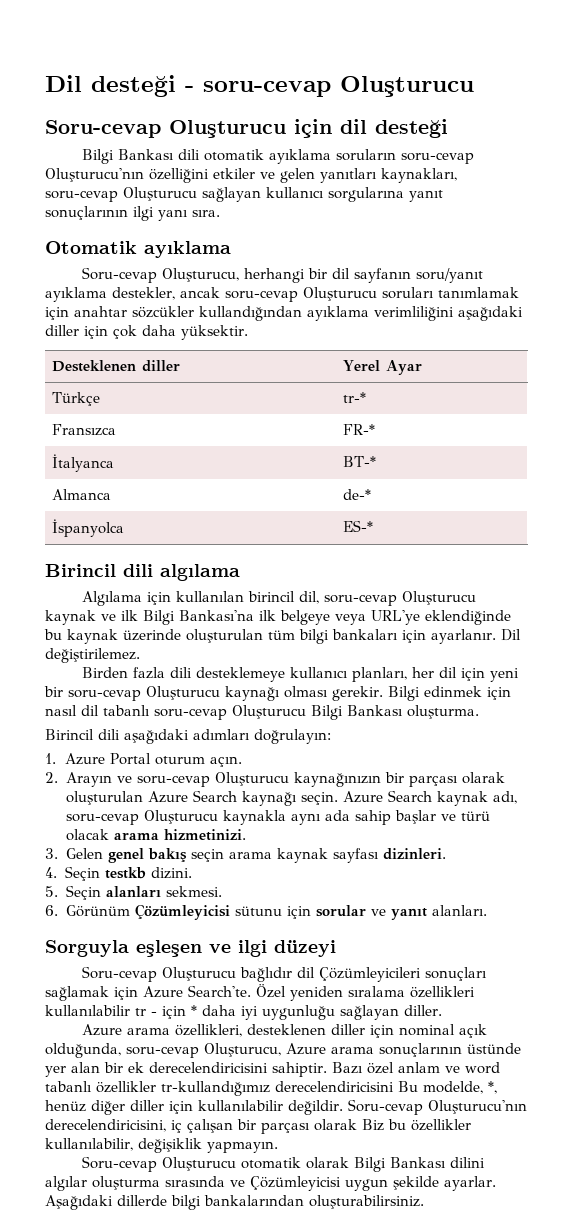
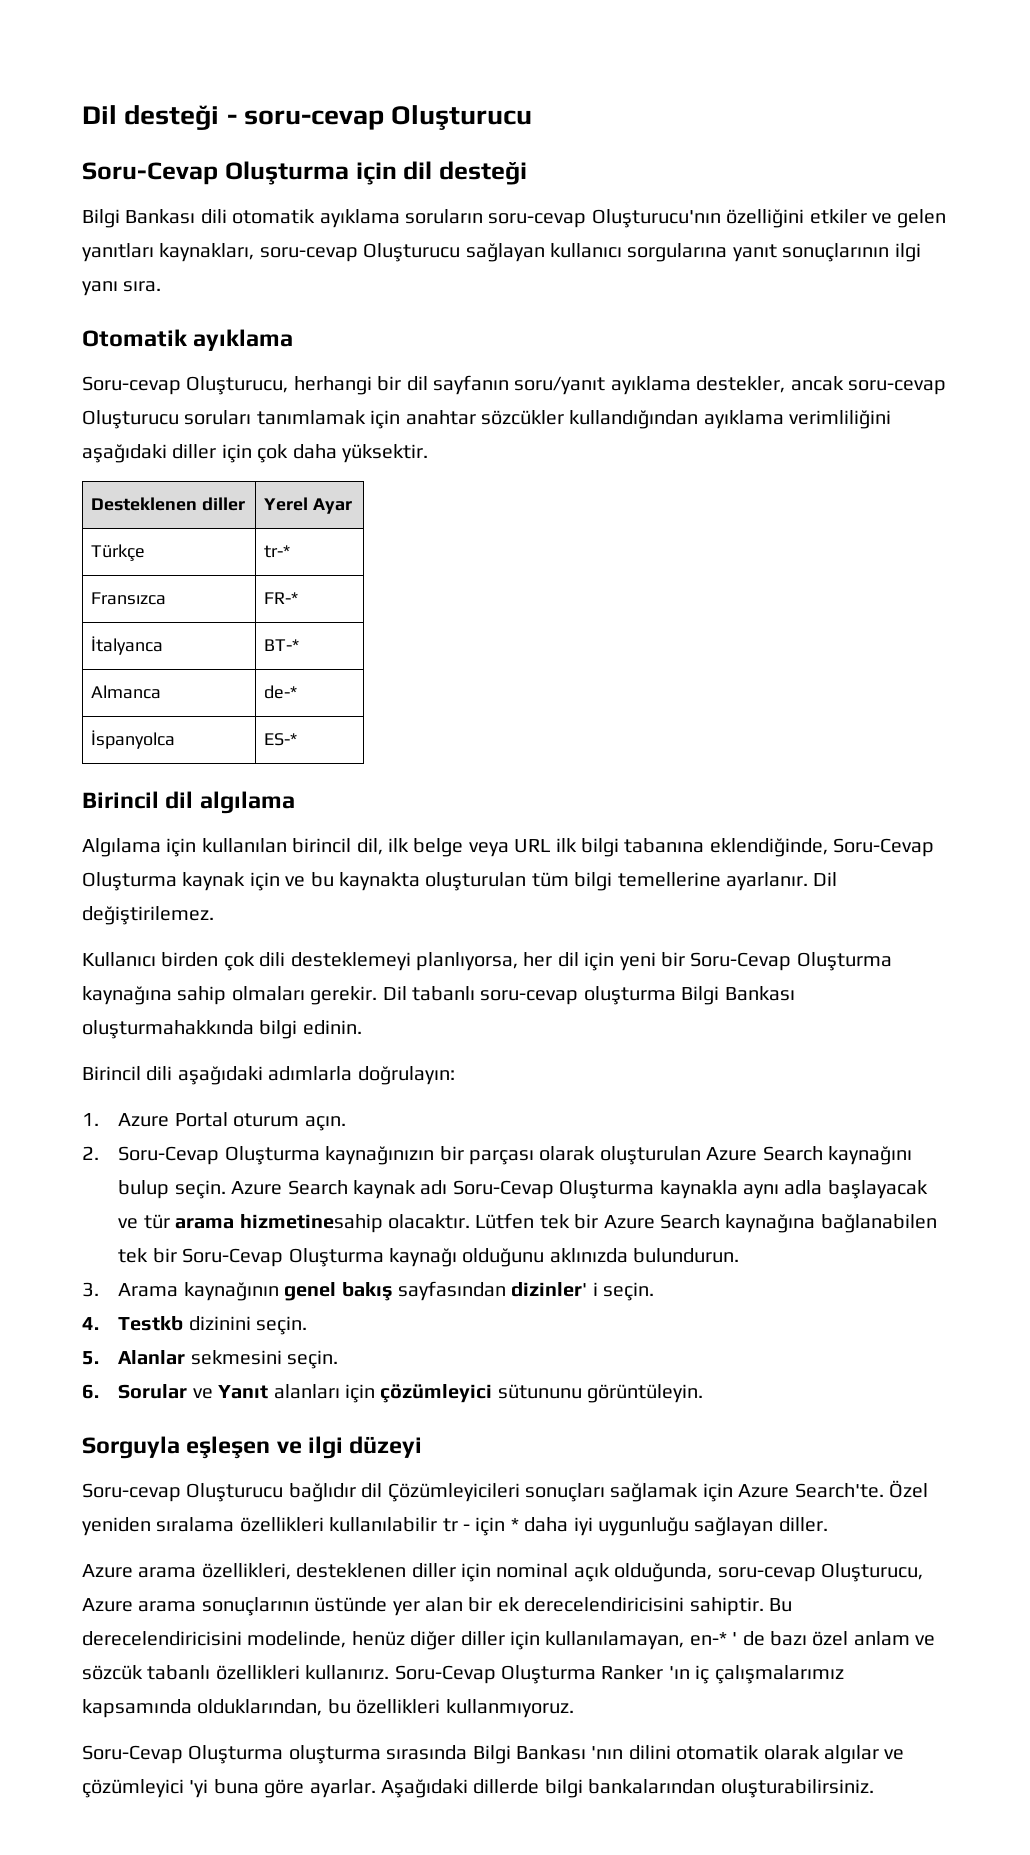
- Soru-cevap Oluşturucu için dil desteği
+ Soru-Cevap Oluşturma için dil desteği
- Birincil dili algılama
+ Birincil dil algılama
- Algılama için kullanılan birincil dil, soru-cevap Oluşturucu kaynak ve ilk Bilgi Bankası'na ilk belgeye veya URL'ye eklendiğinde bu kaynak üzerinde oluşturulan tüm bilgi bankaları için ayarlanır.
+ Algılama için kullanılan birincil dil, ilk belge veya URL ilk bilgi tabanına eklendiğinde, Soru-Cevap Oluşturma kaynak için ve bu kaynakta oluşturulan tüm bilgi temellerine ayarlanır.
- Birden fazla dili desteklemeye kullanıcı planları, her dil için yeni bir soru-cevap Oluşturucu kaynağı olması gerekir. Bilgi edinmek için nasıl dil tabanlı soru-cevap Oluşturucu Bilgi Bankası oluşturma.
+ Kullanıcı birden çok dili desteklemeyi planlıyorsa, her dil için yeni bir Soru-Cevap Oluşturma kaynağına sahip olmaları gerekir. Dil tabanlı soru-cevap oluşturma Bilgi Bankası oluşturmahakkında bilgi edinin.
- Birincil dili aşağıdaki adımları doğrulayın:
+ Birincil dili aşağıdaki adımlarla doğrulayın:
- 2. Arayın ve soru-cevap Oluşturucu kaynağınızın bir parçası olarak oluşturulan Azure Search kaynağı seçin.
+ 2. Soru-Cevap Oluşturma kaynağınızın bir parçası olarak oluşturulan Azure Search kaynağını bulup seçin.
- Azure Search kaynak adı, soru-cevap Oluşturucu kaynakla aynı ada sahip başlar ve türü olacak arama hizmetinizi.
- 3. Gelen genel bakış seçin arama kaynak sayfası dizinleri.
- 4. Seçin testkb dizini.
- 5. Seçin alanları sekmesi.
- 6. Görünüm Çözümleyicisi sütunu için sorular ve yanıt alanları.
+ Azure Search kaynak adı Soru-Cevap Oluşturma kaynakla aynı adla başlayacak ve tür arama hizmetinesahip olacaktır. Lütfen tek bir Azure Search kaynağına bağlanabilen tek bir Soru-Cevap Oluşturma kaynağı olduğunu aklınızda bulundurun.
+ 3. Arama kaynağının genel bakış sayfasından dizinler' i seçin.
+ 4. Testkb dizinini seçin.
+ 5. Alanlar sekmesini seçin.
+ 6. Sorular ve Yanıt alanları için çözümleyici sütununu görüntüleyin.
- Bazı özel anlam ve word tabanlı özellikler tr-kullandığımız derecelendiricisini Bu modelde, *, henüz diğer diller için kullanılabilir değildir. Soru-cevap Oluşturucu'nın derecelendiricisini, iç çalışan bir parçası olarak Biz bu özellikler kullanılabilir, değişiklik yapmayın.
- Soru-cevap Oluşturucu otomatik olarak Bilgi Bankası dilini algılar oluşturma sırasında ve Çözümleyicisi uygun şekilde ayarlar.
+ Bu derecelendiricisini modelinde, henüz diğer diller için kullanılamayan, en-* ' de bazı özel anlam ve sözcük tabanlı özellikleri kullanırız. Soru-Cevap Oluşturma Ranker 'ın iç çalışmalarımız kapsamında olduklarından, bu özellikleri kullanmıyoruz.
+ Soru-Cevap Oluşturma oluşturma sırasında Bilgi Bankası 'nın dilini otomatik olarak algılar ve çözümleyici 'yi buna göre ayarlar.

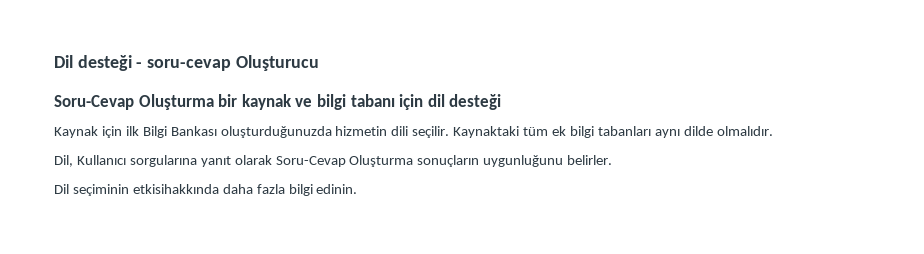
- Soru-Cevap Oluşturma için dil desteği
- Bilgi Bankası dili otomatik ayıklama soruların soru-cevap Oluşturucu'nın özelliğini etkiler ve gelen yanıtları kaynakları, soru-cevap Oluşturucu sağlayan kullanıcı sorgularına yanıt sonuçlarının ilgi yanı sıra.
- Otomatik ayıklama
- Soru-cevap Oluşturucu, herhangi bir dil sayfanın soru/yanıt ayıklama destekler, ancak soru-cevap Oluşturucu soruları tanımlamak için anahtar sözcükler kullandığından ayıklama verimliliğini aşağıdaki diller için çok daha yüksektir.
- Desteklenen diller | Yerel Ayar
- Türkçe | tr-*
- Fransızca | FR-*
- İtalyanca | BT-*
- Almanca | de-*
- İspanyolca | ES-*
- Birincil dil algılama
- Algılama için kullanılan birincil dil, ilk belge veya URL ilk bilgi tabanına eklendiğinde, Soru-Cevap Oluşturma kaynak için ve bu kaynakta oluşturulan tüm bilgi temellerine ayarlanır. Dil değiştirilemez.
- Kullanıcı birden çok dili desteklemeyi planlıyorsa, her dil için yeni bir Soru-Cevap Oluşturma kaynağına sahip olmaları gerekir. Dil tabanlı soru-cevap oluşturma Bilgi Bankası oluşturmahakkında bilgi edinin.
- Birincil dili aşağıdaki adımlarla doğrulayın:
- 1. Azure Portal oturum açın.
- 2. Soru-Cevap Oluşturma kaynağınızın bir parçası olarak oluşturulan Azure Search kaynağını bulup seçin. Azure Search kaynak adı Soru-Cevap Oluşturma kaynakla aynı adla başlayacak ve tür arama hizmetinesahip olacaktır. Lütfen tek bir Azure Search kaynağına bağlanabilen tek bir Soru-Cevap Oluşturma kaynağı olduğunu aklınızda bulundurun.
- 3. Arama kaynağının genel bakış sayfasından dizinler' i seçin.
- 4. Testkb dizinini seçin.
- 5. Alanlar sekmesini seçin.
- 6. Sorular ve Yanıt alanları için çözümleyici sütununu görüntüleyin.
- Sorguyla eşleşen ve ilgi düzeyi
- Soru-cevap Oluşturucu bağlıdır dil Çözümleyicileri sonuçları sağlamak için Azure Search'te. Özel yeniden sıralama özellikleri kullanılabilir tr - için * daha iyi uygunluğu sağlayan diller.
- Azure arama özellikleri, desteklenen diller için nominal açık olduğunda, soru-cevap Oluşturucu, Azure arama sonuçlarının üstünde yer alan bir ek derecelendiricisini sahiptir. Bu derecelendiricisini modelinde, henüz diğer diller için kullanılamayan, en-* ' de bazı özel anlam ve sözcük tabanlı özellikleri kullanırız. Soru-Cevap Oluşturma Ranker 'ın iç çalışmalarımız kapsamında olduklarından, bu özellikleri kullanmıyoruz.
- Soru-Cevap Oluşturma oluşturma sırasında Bilgi Bankası 'nın dilini otomatik olarak algılar ve çözümleyici 'yi buna göre ayarlar. Aşağıdaki dillerde bilgi bankalarından oluşturabilirsiniz.
+ Soru-Cevap Oluşturma bir kaynak ve bilgi tabanı için dil desteği
+ Kaynak için ilk Bilgi Bankası oluşturduğunuzda hizmetin dili seçilir. Kaynaktaki tüm ek bilgi tabanları aynı dilde olmalıdır.
+ Dil, Kullanıcı sorgularına yanıt olarak Soru-Cevap Oluşturma sonuçların uygunluğunu belirler.
+ Dil seçiminin etkisihakkında daha fazla bilgi edinin.

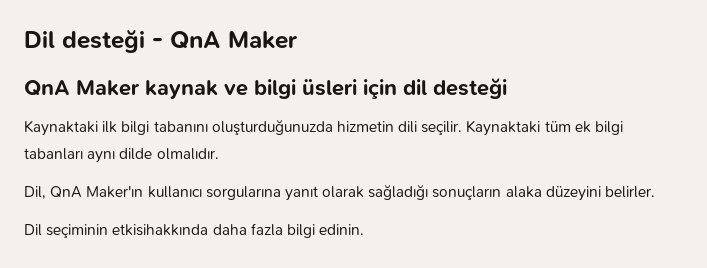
- Dil desteği - soru-cevap Oluşturucu
- Soru-Cevap Oluşturma bir kaynak ve bilgi tabanı için dil desteği
+ Dil desteği - QnA Maker
+ QnA Maker kaynak ve bilgi üsleri için dil desteği
- Kaynak için ilk Bilgi Bankası oluşturduğunuzda hizmetin dili seçilir.
+ Kaynaktaki ilk bilgi tabanını oluşturduğunuzda hizmetin dili seçilir.
- Dil, Kullanıcı sorgularına yanıt olarak Soru-Cevap Oluşturma sonuçların uygunluğunu belirler.
+ Dil, QnA Maker'ın kullanıcı sorgularına yanıt olarak sağladığı sonuçların alaka düzeyini belirler.

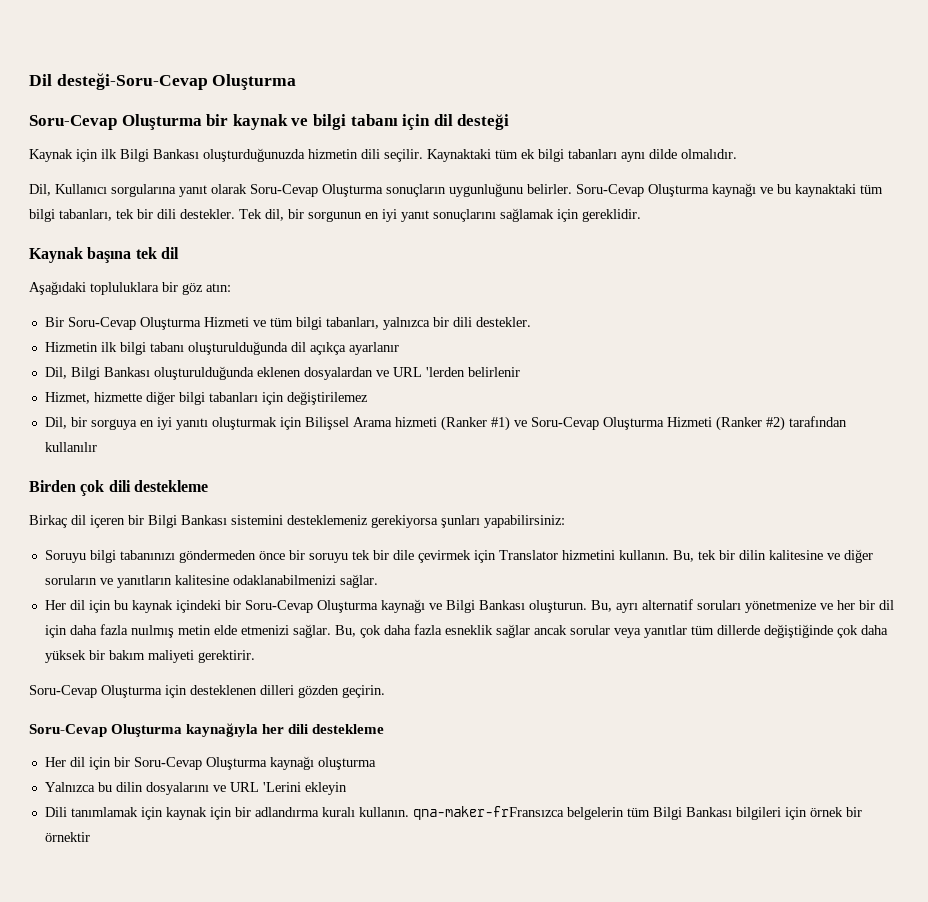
- Dil desteği - QnA Maker
- QnA Maker kaynak ve bilgi üsleri için dil desteği
+ Dil desteği-Soru-Cevap Oluşturma
+ Soru-Cevap Oluşturma bir kaynak ve bilgi tabanı için dil desteği
- Kaynaktaki ilk bilgi tabanını oluşturduğunuzda hizmetin dili seçilir.
+ Kaynak için ilk Bilgi Bankası oluşturduğunuzda hizmetin dili seçilir.
- Dil, QnA Maker'ın kullanıcı sorgularına yanıt olarak sağladığı sonuçların alaka düzeyini belirler.
- Dil seçiminin etkisihakkında daha fazla bilgi edinin.
+ Dil, Kullanıcı sorgularına yanıt olarak Soru-Cevap Oluşturma sonuçların uygunluğunu belirler. Soru-Cevap Oluşturma kaynağı ve bu kaynaktaki tüm bilgi tabanları, tek bir dili destekler. Tek dil, bir sorgunun en iyi yanıt sonuçlarını sağlamak için gereklidir.
+ Kaynak başına tek dil
+ Aşağıdaki topluluklara bir göz atın:
+ Bir Soru-Cevap Oluşturma Hizmeti ve tüm bilgi tabanları, yalnızca bir dili destekler.
+ Hizmetin ilk bilgi tabanı oluşturulduğunda dil açıkça ayarlanır
+ Dil, Bilgi Bankası oluşturulduğunda eklenen dosyalardan ve URL 'lerden belirlenir
+ Hizmet, hizmette diğer bilgi tabanları için değiştirilemez
+ Dil, bir sorguya en iyi yanıtı oluşturmak için Bilişsel Arama hizmeti (Ranker #1) ve Soru-Cevap Oluşturma Hizmeti (Ranker #2) tarafından kullanılır
+ Birden çok dili destekleme
+ Birkaç dil içeren bir Bilgi Bankası sistemini desteklemeniz gerekiyorsa şunları yapabilirsiniz:
+ Soruyu bilgi tabanınızı göndermeden önce bir soruyu tek bir dile çevirmek için Translator hizmetini kullanın. Bu, tek bir dilin kalitesine ve diğer soruların ve yanıtların kalitesine odaklanabilmenizi sağlar.
+ Her dil için bu kaynak içindeki bir Soru-Cevap Oluşturma kaynağı ve Bilgi Bankası oluşturun. Bu, ayrı alternatif soruları yönetmenize ve her bir dil için daha fazla nuılmış metin elde etmenizi sağlar. Bu, çok daha fazla esneklik sağlar ancak sorular veya yanıtlar tüm dillerde değiştiğinde çok daha yüksek bir bakım maliyeti gerektirir.
+ Soru-Cevap Oluşturma için desteklenen dilleri gözden geçirin.
+ Soru-Cevap Oluşturma kaynağıyla her dili destekleme
+ Her dil için bir Soru-Cevap Oluşturma kaynağı oluşturma
+ Yalnızca bu dilin dosyalarını ve URL 'Lerini ekleyin
+ Dili tanımlamak için kaynak için bir adlandırma kuralı kullanın. qna-maker-frFransızca belgelerin tüm Bilgi Bankası bilgileri için örnek bir örnektir

